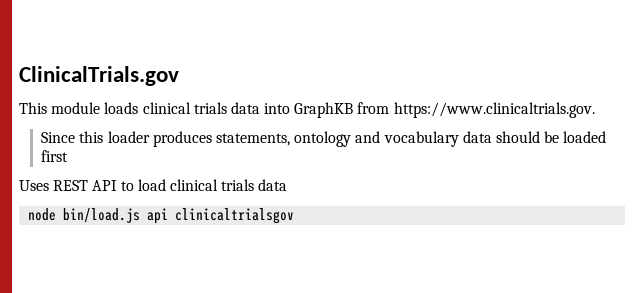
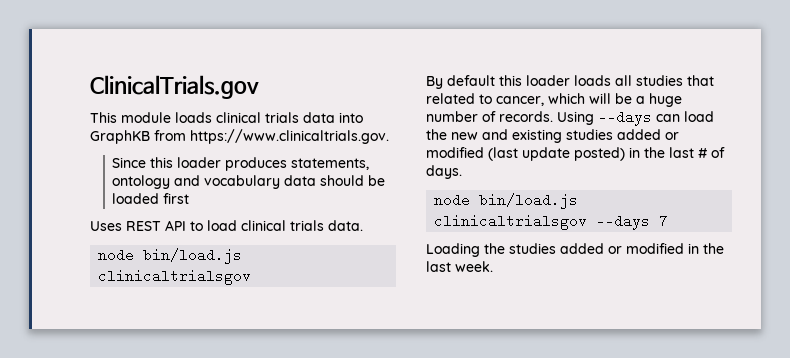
- Uses REST API to load clinical trials data
- node bin/load.js api clinicaltrialsgov
+ Uses REST API to load clinical trials data.
+ node bin/load.js clinicaltrialsgov
+ By default this loader loads all studies that related to cancer, which will be a huge number of records. Using --days can load the new and existing studies added or modified (last update posted) in the last # of days.
+ node bin/load.js clinicaltrialsgov --days 7
+ Loading the studies added or modified in the last week.

